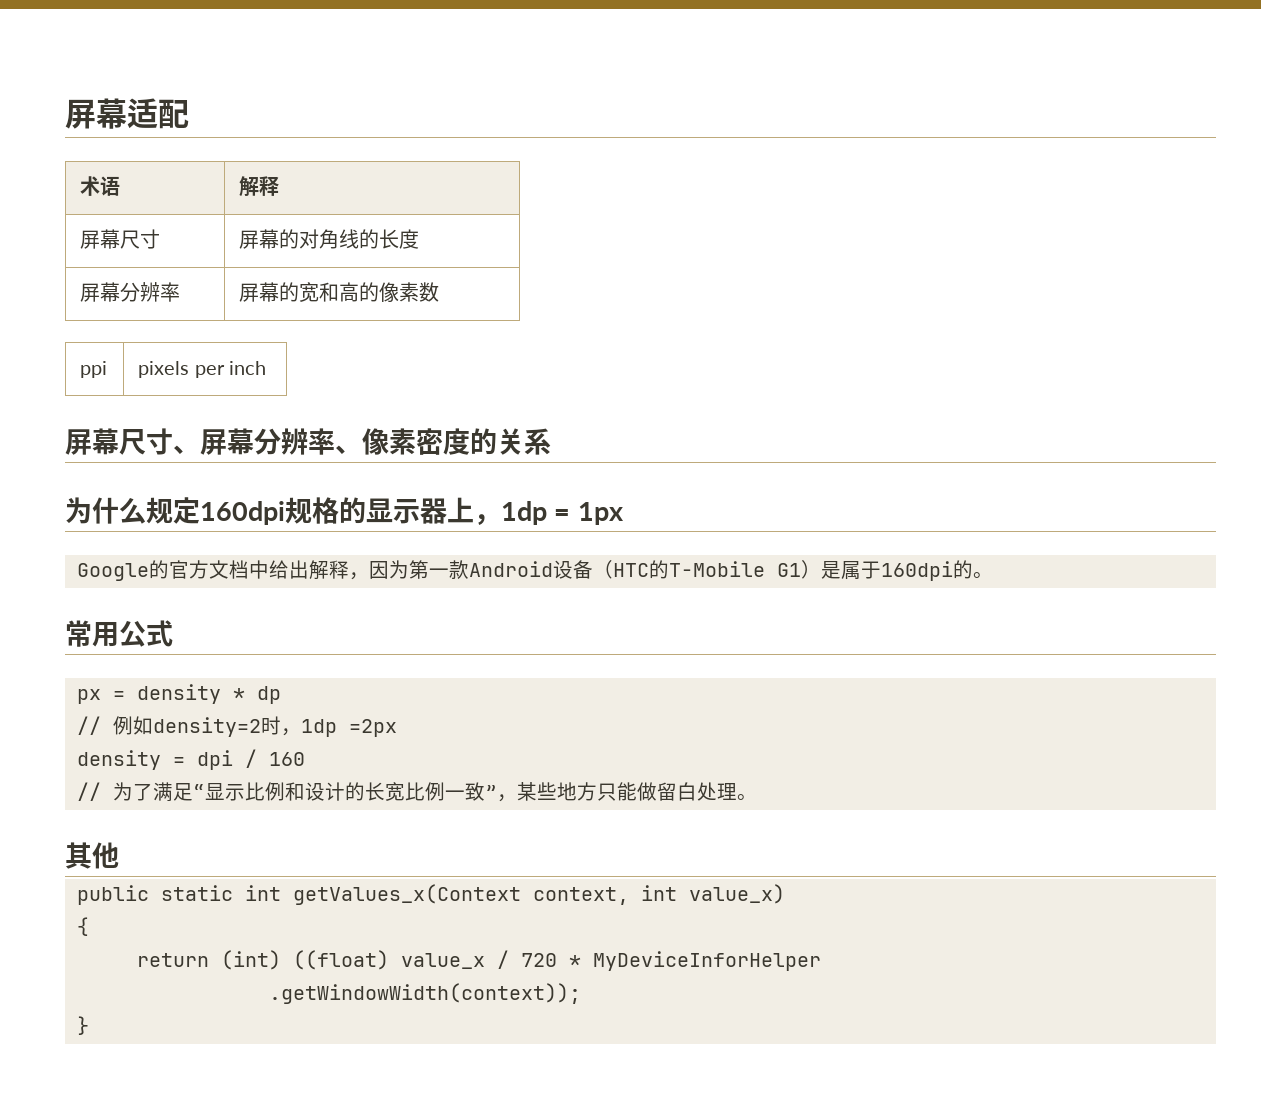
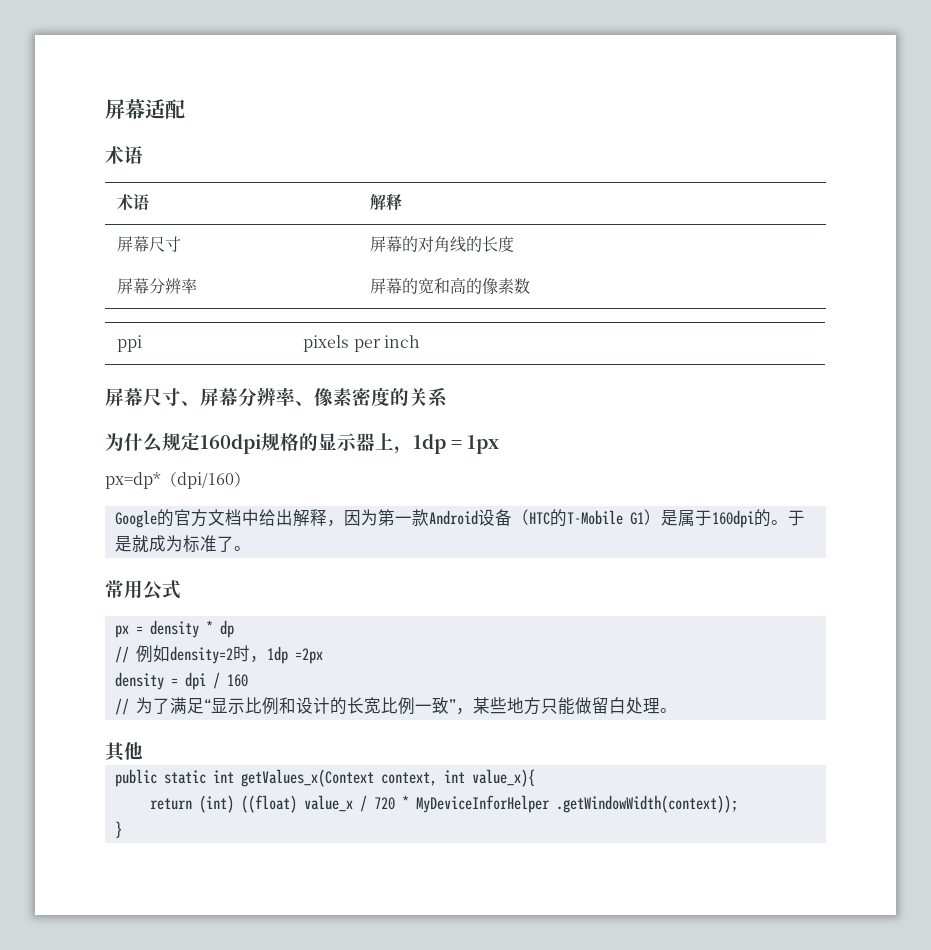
  屏幕适配
+ 术语
+ px=dp*（dpi/160）
+ 于是就成为标准了。
- public static int getValues_x(Context context, int value_x)
- {
+ public static int getValues_x(Context context, int value_x){
- return (int) ((float) value_x / 720 * MyDeviceInforHelper
- .getWindowWidth(context));
+ return (int) ((float) value_x / 720 * MyDeviceInforHelper .getWindowWidth(context));

